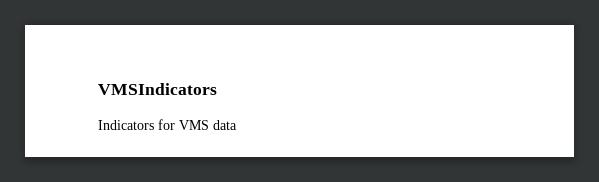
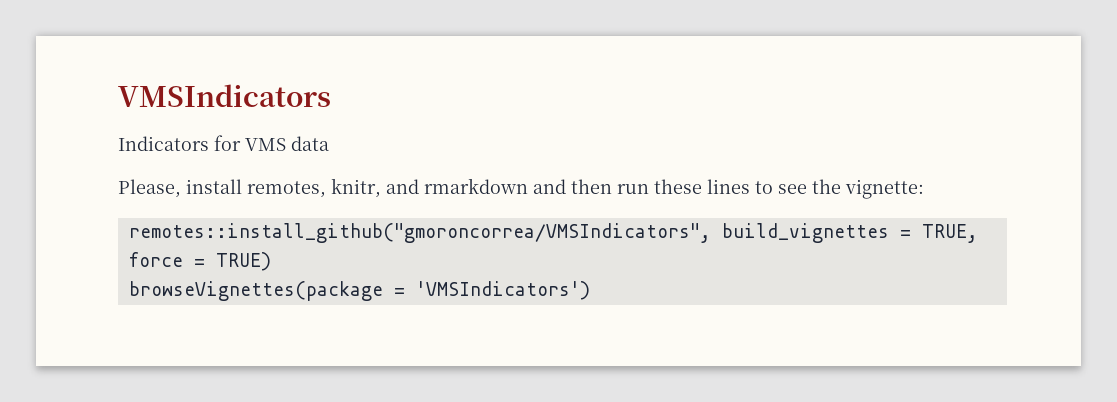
+ Please, install remotes, knitr, and rmarkdown and then run these lines to see the vignette:
+ remotes::install_github("gmoroncorrea/VMSIndicators", build_vignettes = TRUE, force = TRUE)
+ browseVignettes(package = 'VMSIndicators')

